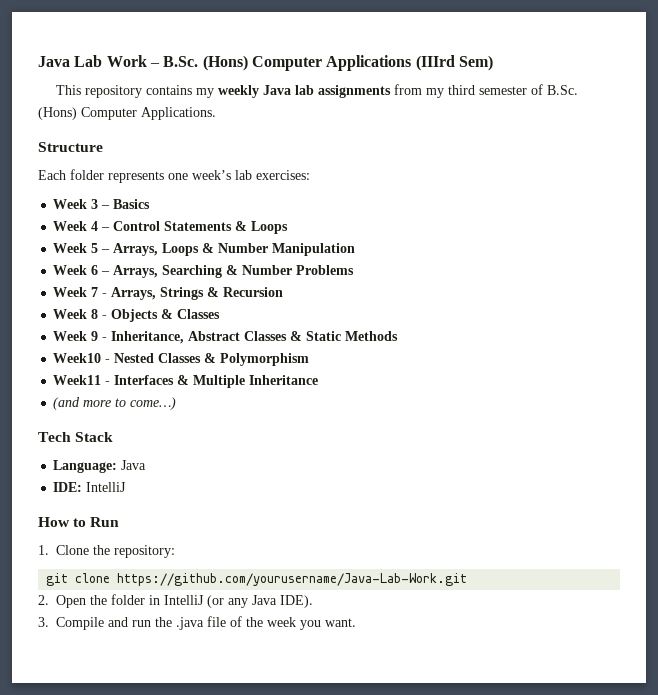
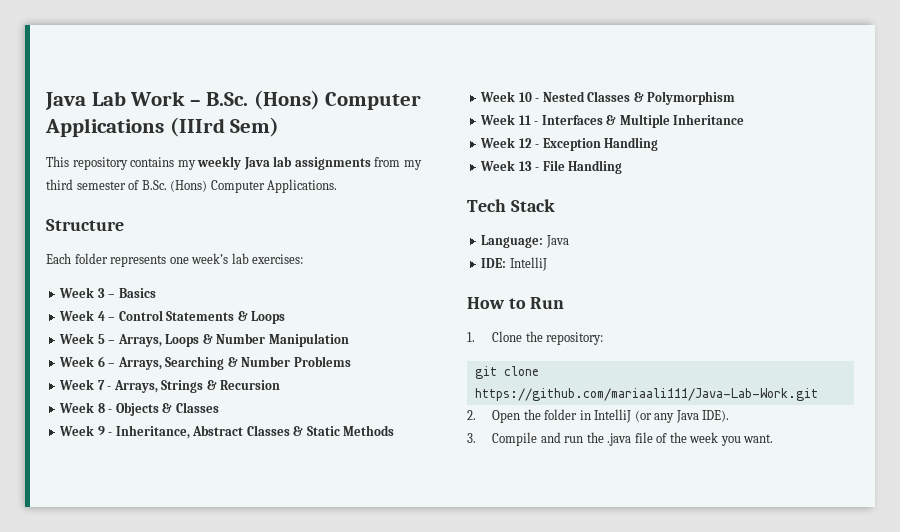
- Week10 - Nested Classes & Polymorphism
+ Week 10 - Nested Classes & Polymorphism
- Week11 - Interfaces & Multiple Inheritance
+ Week 11 - Interfaces & Multiple Inheritance
- (and more to come…)
+ Week 12 - Exception Handling
+ Week 13 - File Handling
- git clone https://github.com/yourusername/Java-Lab-Work.git
+ git clone https://github.com/mariaali111/Java-Lab-Work.git

